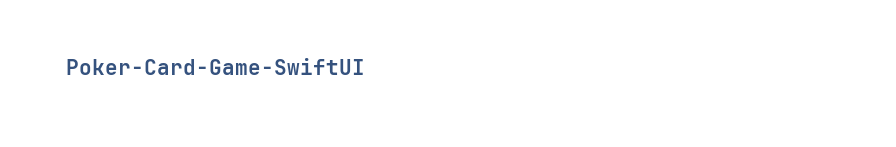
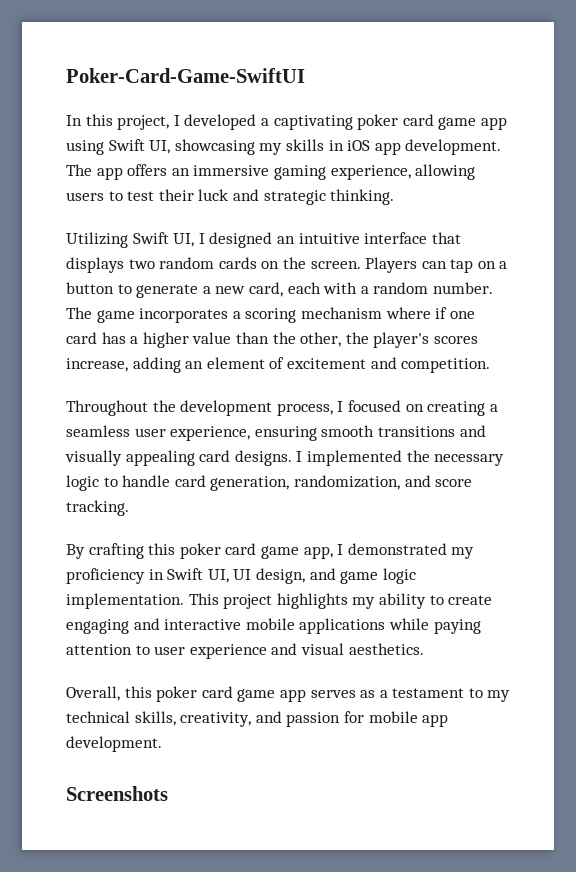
+ In this project, I developed a captivating poker card game app using Swift UI, showcasing my skills in iOS app development. The app offers an immersive gaming experience, allowing users to test their luck and strategic thinking.
+ Utilizing Swift UI, I designed an intuitive interface that displays two random cards on the screen. Players can tap on a button to generate a new card, each with a random number. The game incorporates a scoring mechanism where if one card has a higher value than the other, the player's scores increase, adding an element of excitement and competition.
+ Throughout the development process, I focused on creating a seamless user experience, ensuring smooth transitions and visually appealing card designs. I implemented the necessary logic to handle card generation, randomization, and score tracking.
+ By crafting this poker card game app, I demonstrated my proficiency in Swift UI, UI design, and game logic implementation. This project highlights my ability to create engaging and interactive mobile applications while paying attention to user experience and visual aesthetics.
+ Overall, this poker card game app serves as a testament to my technical skills, creativity, and passion for mobile app development.
+ Screenshots

